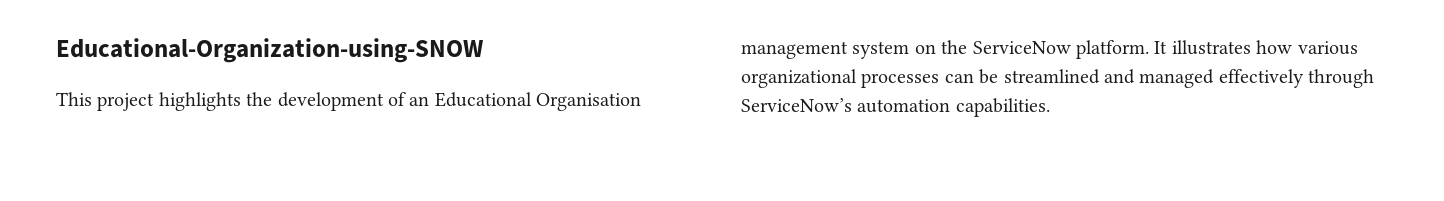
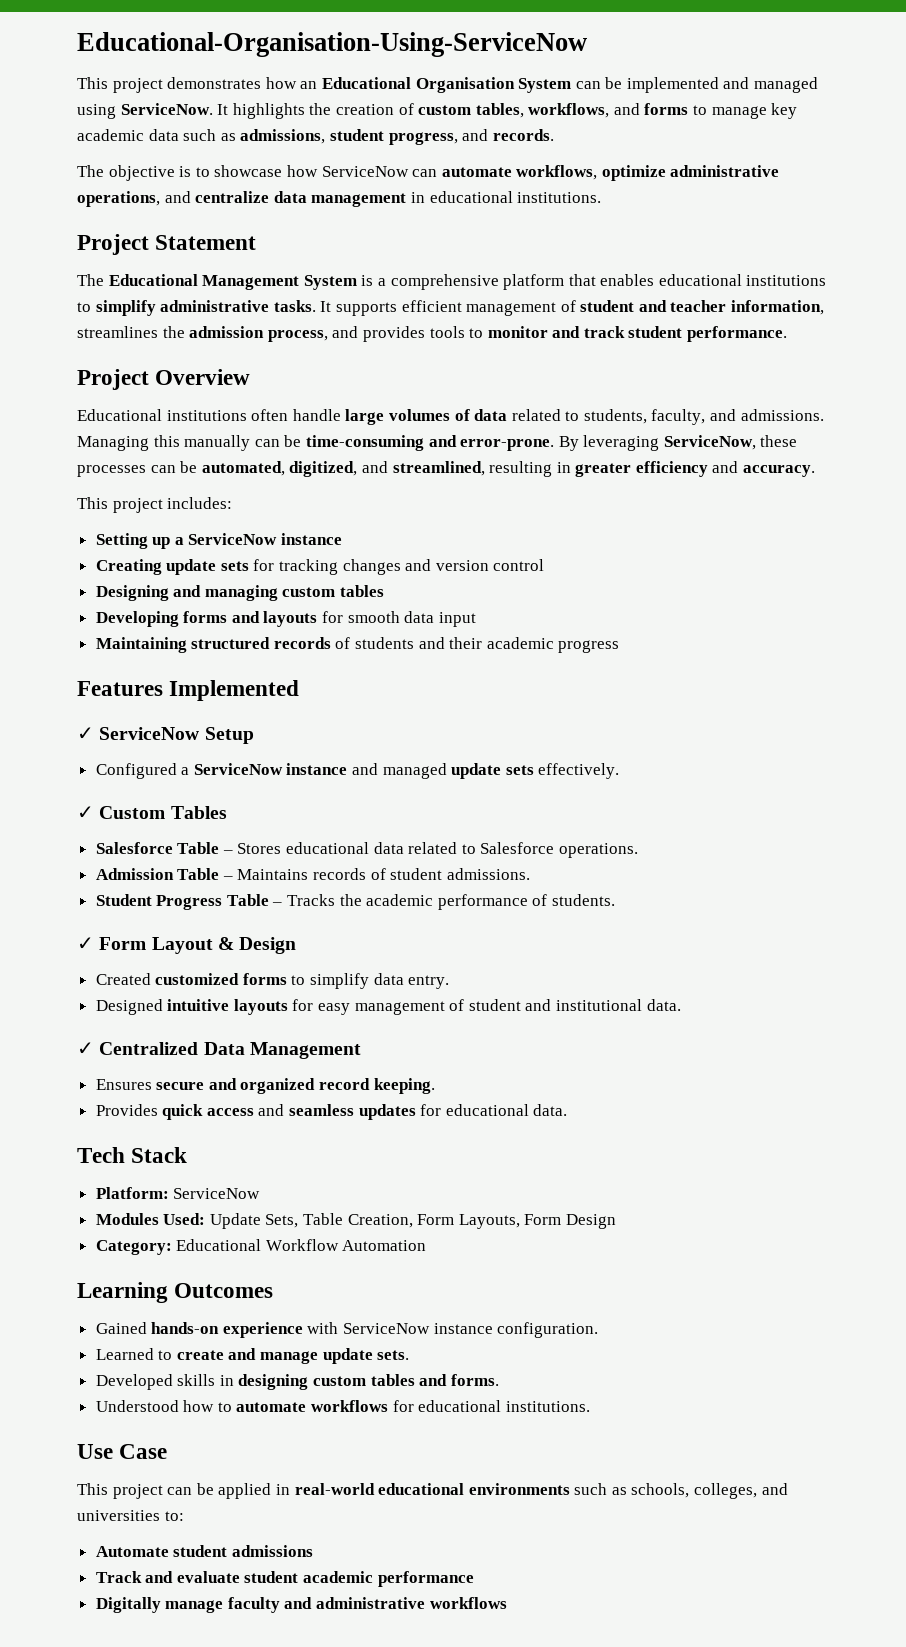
- Educational-Organization-using-SNOW
- This project highlights the development of an Educational Organisation management system on the ServiceNow platform. It illustrates how various organizational processes can be streamlined and managed effectively through ServiceNow’s automation capabilities.
+ Educational-Organisation-Using-ServiceNow
+ This project demonstrates how an Educational Organisation System can be implemented and managed using ServiceNow. It highlights the creation of custom tables, workflows, and forms to manage key academic data such as admissions, student progress, and records.
+ The objective is to showcase how ServiceNow can automate workflows, optimize administrative operations, and centralize data management in educational institutions.
+ Project Statement
+ The Educational Management System is a comprehensive platform that enables educational institutions to simplify administrative tasks. It supports efficient management of student and teacher information, streamlines the admission process, and provides tools to monitor and track student performance.
+ Project Overview
+ Educational institutions often handle large volumes of data related to students, faculty, and admissions. Managing this manually can be time-consuming and error-prone. By leveraging ServiceNow, these processes can be automated, digitized, and streamlined, resulting in greater efficiency and accuracy.
+ This project includes:
+ Setting up a ServiceNow instance
+ Creating update sets for tracking changes and version control
+ Designing and managing custom tables
+ Developing forms and layouts for smooth data input
+ Maintaining structured records of students and their academic progress
+ Features Implemented
+ ✓ ServiceNow Setup
+ Configured a ServiceNow instance and managed update sets effectively.
+ ✓ Custom Tables
+ Salesforce Table – Stores educational data related to Salesforce operations.
+ Admission Table – Maintains records of student admissions.
+ Student Progress Table – Tracks the academic performance of students.
+ ✓ Form Layout & Design
+ Created customized forms to simplify data entry.
+ Designed intuitive layouts for easy management of student and institutional data.
+ ✓ Centralized Data Management
+ Ensures secure and organized record keeping.
+ Provides quick access and seamless updates for educational data.
+ Tech Stack
+ Platform: ServiceNow
+ Modules Used: Update Sets, Table Creation, Form Layouts, Form Design
+ Category: Educational Workflow Automation
+ Learning Outcomes
+ Gained hands-on experience with ServiceNow instance configuration.
+ Learned to create and manage update sets.
+ Developed skills in designing custom tables and forms.
+ Understood how to automate workflows for educational institutions.
+ Use Case
+ This project can be applied in real-world educational environments such as schools, colleges, and universities to:
+ Automate student admissions
+ Track and evaluate student academic performance
+ Digitally manage faculty and administrative workflows

